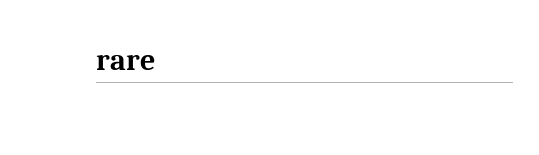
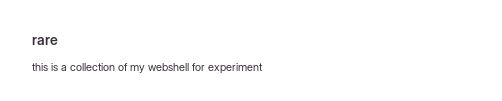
+ this is a collection of my webshell for experiment

